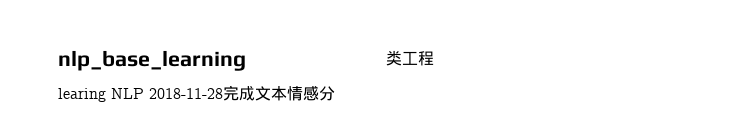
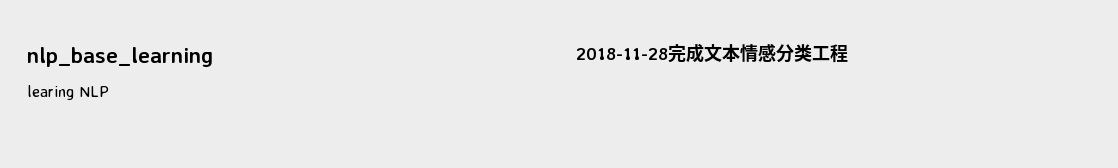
- learing NLP 2018-11-28完成文本情感分类工程
+ learing NLP
+ 2018-11-28完成文本情感分类工程

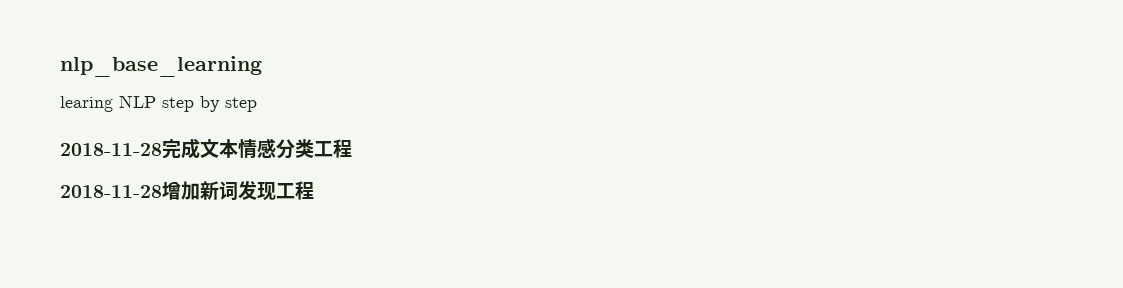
- learing NLP
+ learing NLP step by step
+ 2018-11-28增加新词发现工程

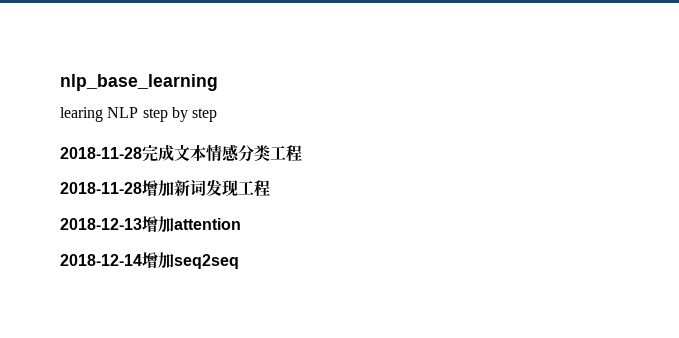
+ 2018-12-13增加attention
+ 2018-12-14增加seq2seq

